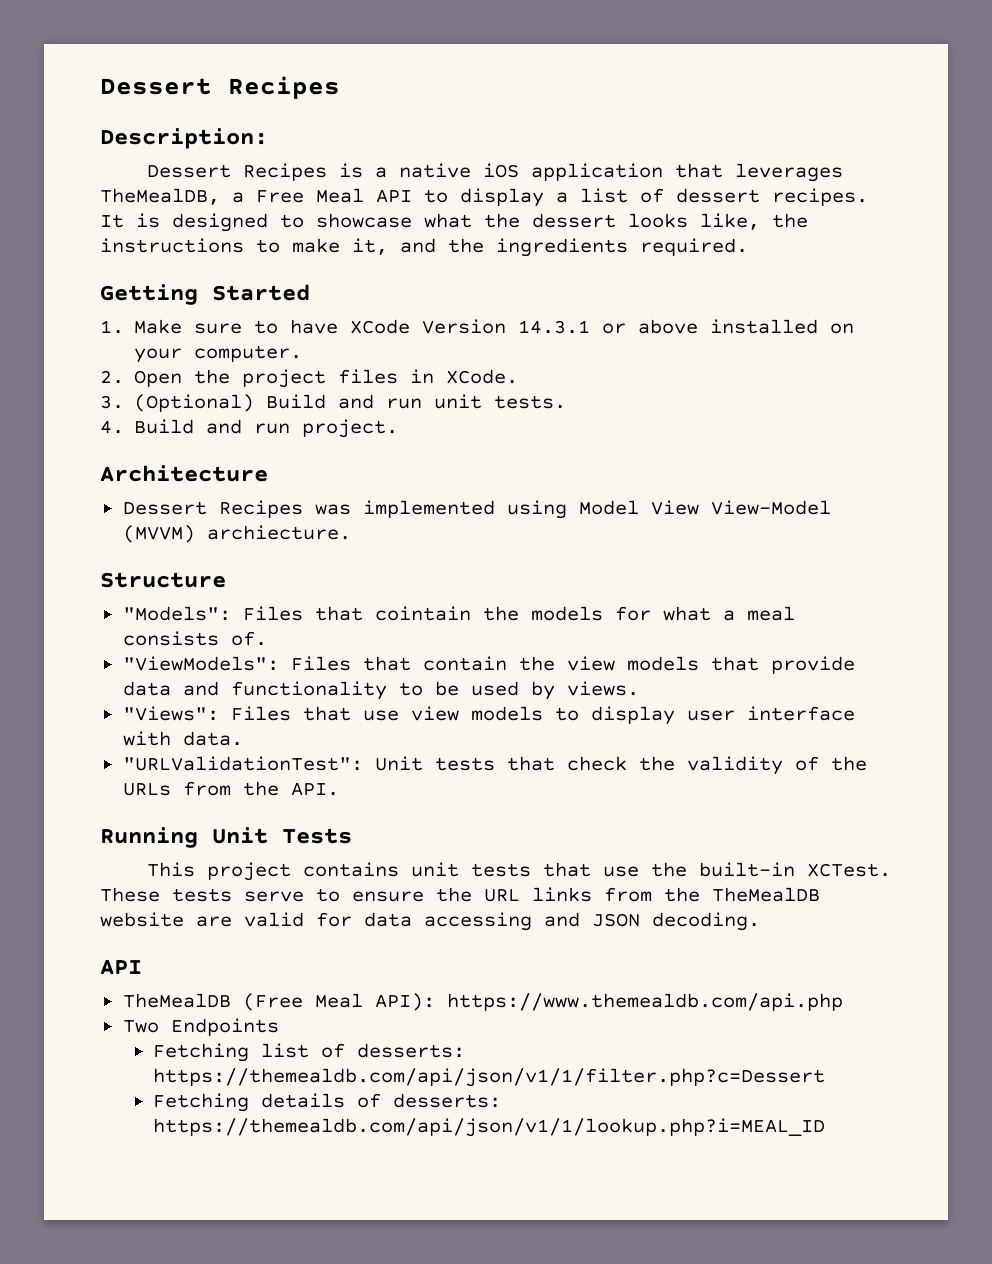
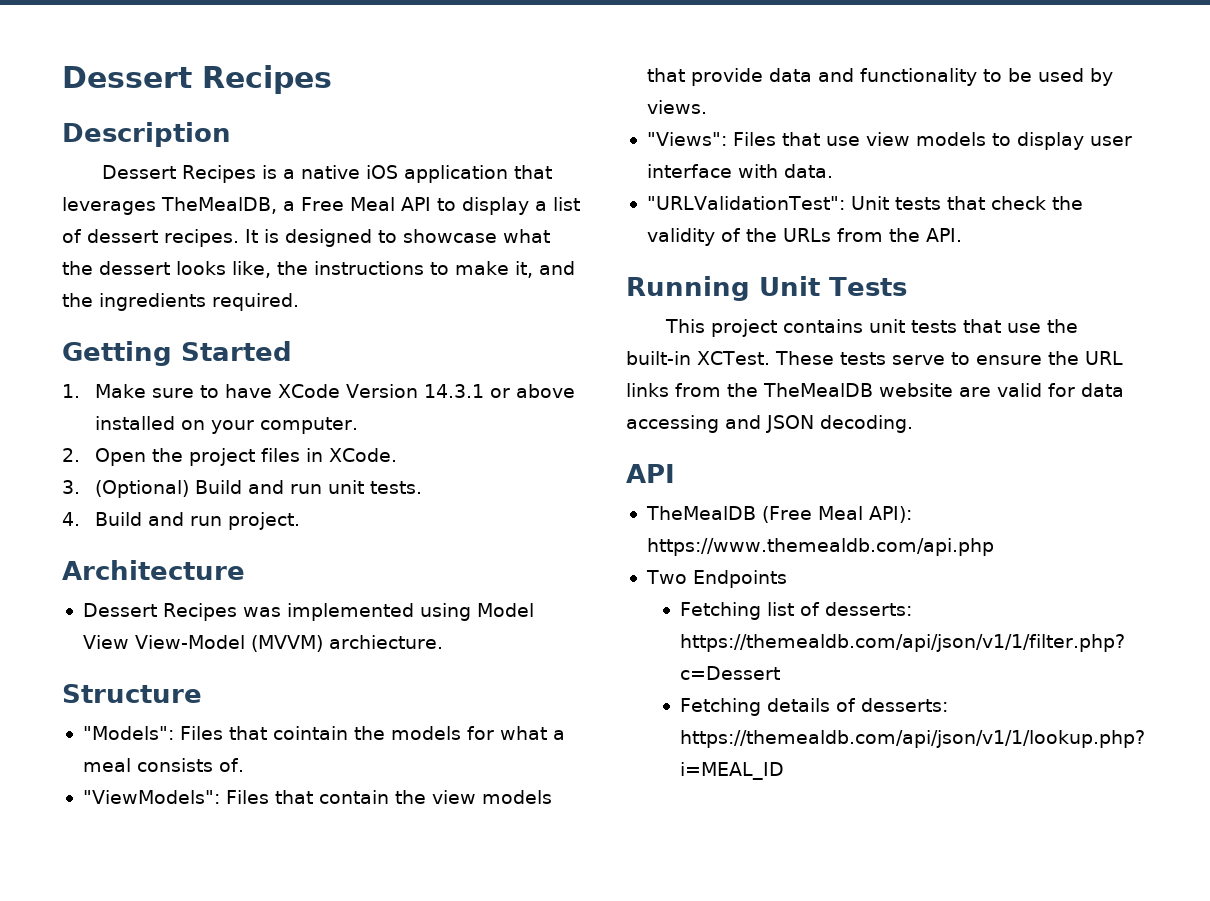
- Description:
+ Description

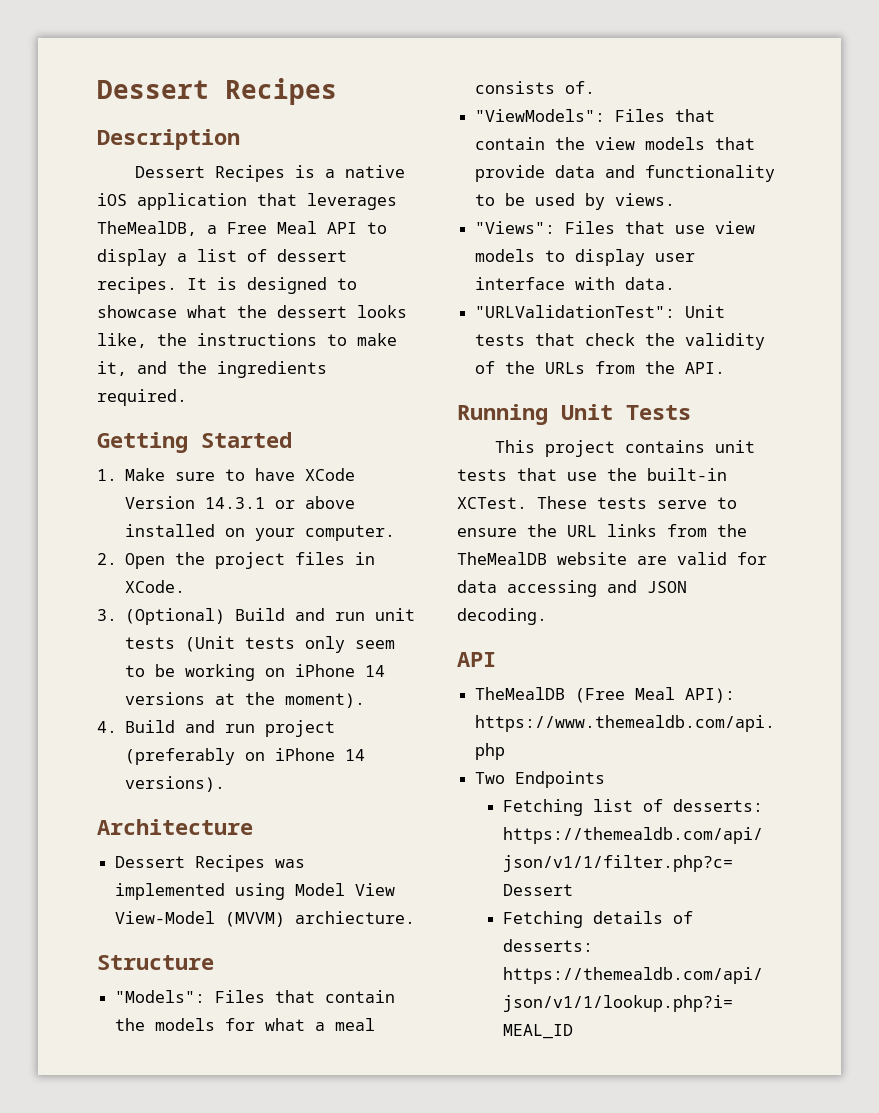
- 3. (Optional) Build and run unit tests.
- 4. Build and run project.
+ 3. (Optional) Build and run unit tests (Unit tests only seem to be working on iPhone 14 versions at the moment).
+ 4. Build and run project (preferably on iPhone 14 versions).
- "Models": Files that cointain the models for what a meal consists of.
+ "Models": Files that contain the models for what a meal consists of.

